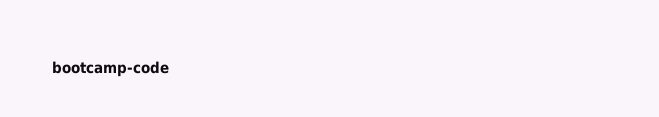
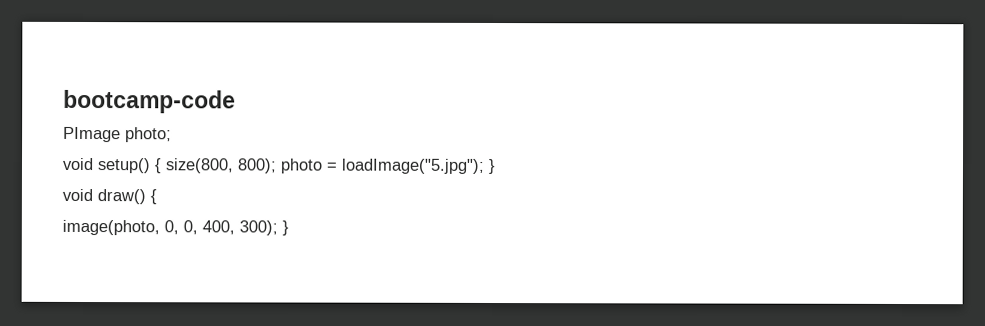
+ PImage photo;
+ void setup() { size(800, 800); photo = loadImage("5.jpg"); }
+ void draw() {
+ image(photo, 0, 0, 400, 300); }

